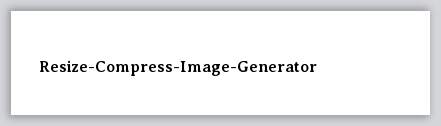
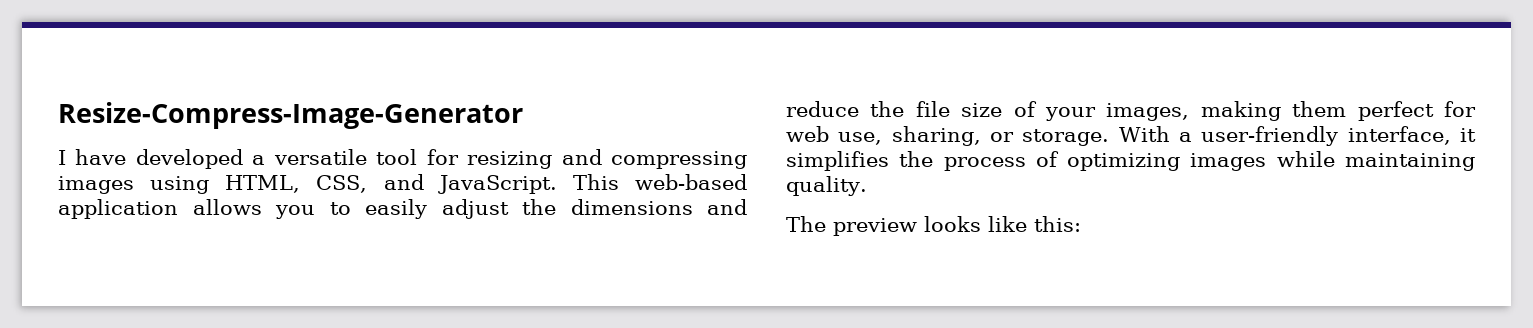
+ I have developed a versatile tool for resizing and compressing images using HTML, CSS, and JavaScript. This web-based application allows you to easily adjust the dimensions and reduce the file size of your images, making them perfect for web use, sharing, or storage. With a user-friendly interface, it simplifies the process of optimizing images while maintaining quality.
+ The preview looks like this:

